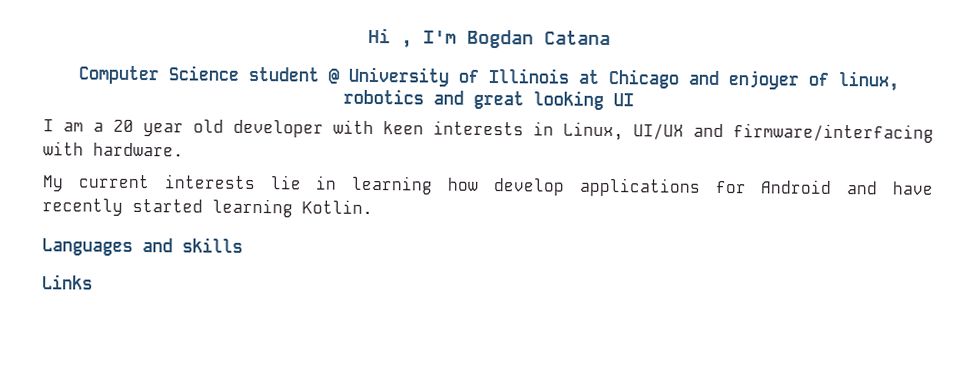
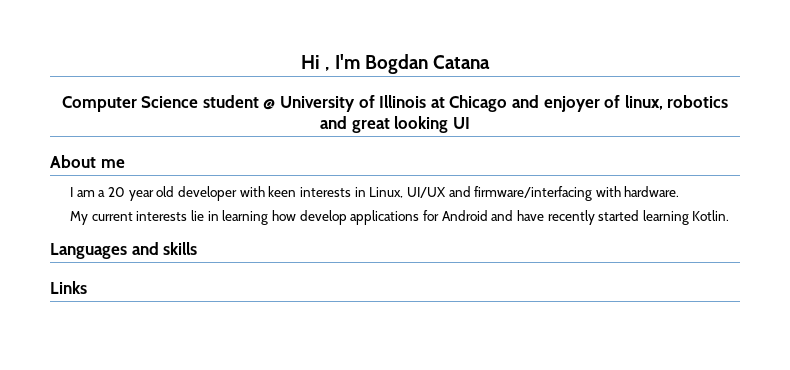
+ About me

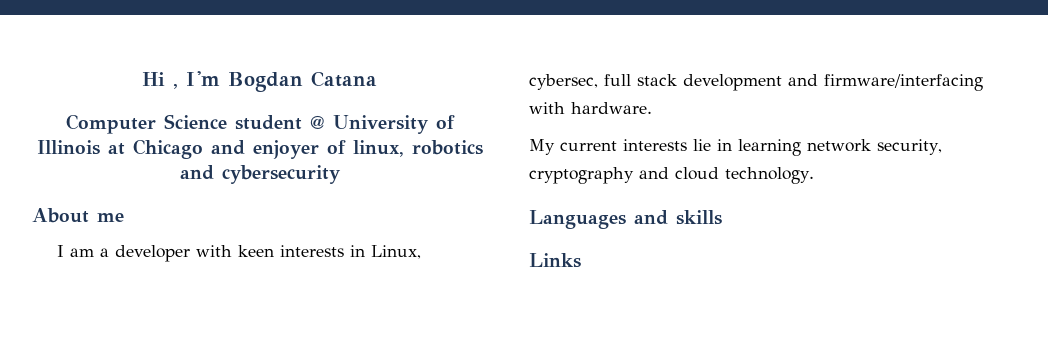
- Computer Science student @ University of Illinois at Chicago and enjoyer of linux, robotics and great looking UI
+ Computer Science student @ University of Illinois at Chicago and enjoyer of linux, robotics and cybersecurity
- I am a 20 year old developer with keen interests in Linux, UI/UX and firmware/interfacing with hardware.
+ I am a developer with keen interests in Linux, cybersec, full stack development and firmware/interfacing with hardware.
- My current interests lie in learning how develop applications for Android and have recently started learning Kotlin.
+ My current interests lie in learning network security, cryptography and cloud technology.

